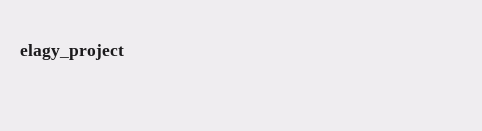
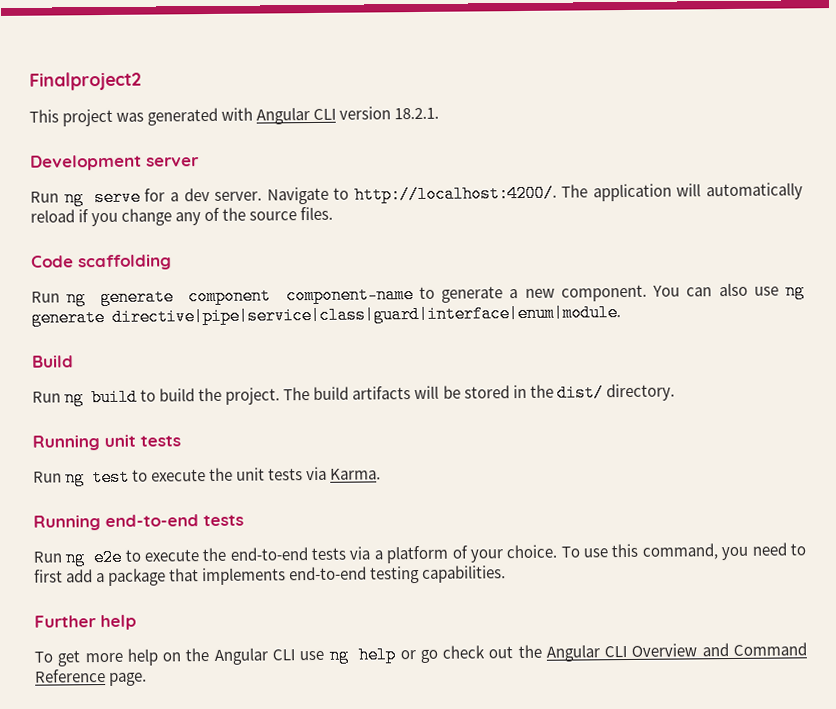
- elagy_project
+ Finalproject2
+ This project was generated with Angular CLI version 18.2.1.
+ Development server
+ Run ng serve for a dev server. Navigate to http://localhost:4200/. The application will automatically reload if you change any of the source files.
+ Code scaffolding
+ Run ng generate component component-name to generate a new component. You can also use ng generate directive|pipe|service|class|guard|interface|enum|module.
+ Build
+ Run ng build to build the project. The build artifacts will be stored in the dist/ directory.
+ Running unit tests
+ Run ng test to execute the unit tests via Karma.
+ Running end-to-end tests
+ Run ng e2e to execute the end-to-end tests via a platform of your choice. To use this command, you need to first add a package that implements end-to-end testing capabilities.
+ Further help
+ To get more help on the Angular CLI use ng help or go check out the Angular CLI Overview and Command Reference page.

